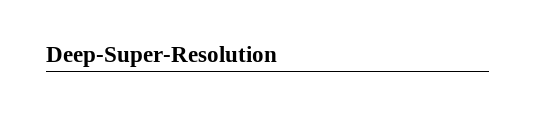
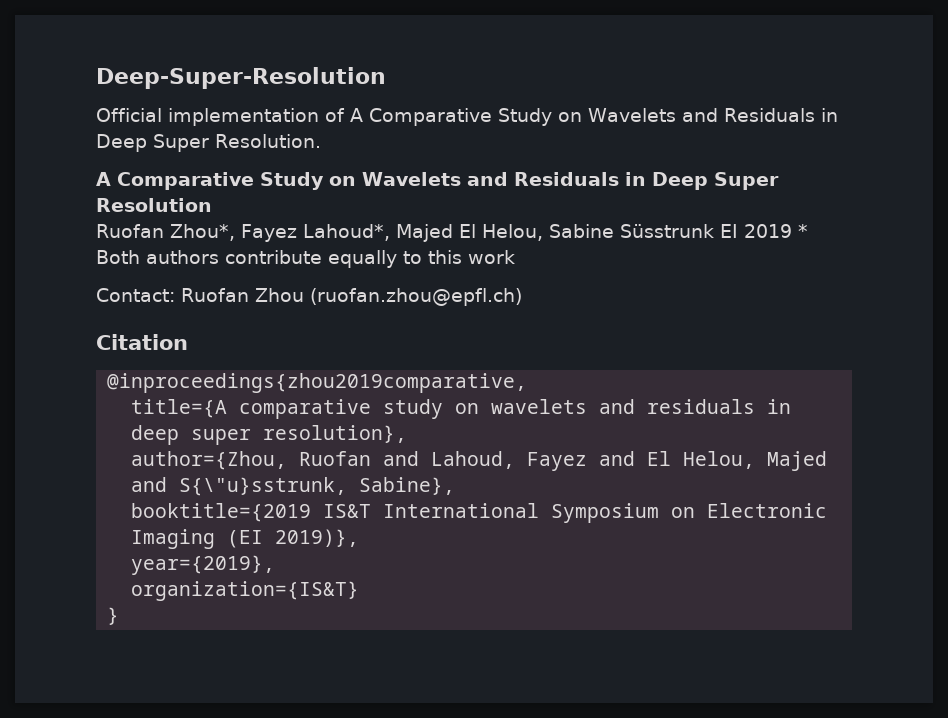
+ Official implementation of A Comparative Study on Wavelets and Residuals in Deep Super Resolution.
+ A Comparative Study on Wavelets and Residuals in Deep Super Resolution
+ Ruofan Zhou*, Fayez Lahoud*, Majed El Helou, Sabine Süsstrunk EI 2019 * Both authors contribute equally to this work
+ Contact: Ruofan Zhou (ruofan.zhou@epfl.ch)
+ Citation
+ @inproceedings{zhou2019comparative,
+ title={A comparative study on wavelets and residuals in deep super resolution},
+ author={Zhou, Ruofan and Lahoud, Fayez and El Helou, Majed and S{\"u}sstrunk, Sabine},
+ booktitle={2019 IS&T International Symposium on Electronic Imaging (EI 2019)},
+ year={2019},
+ organization={IS&T}
+ }

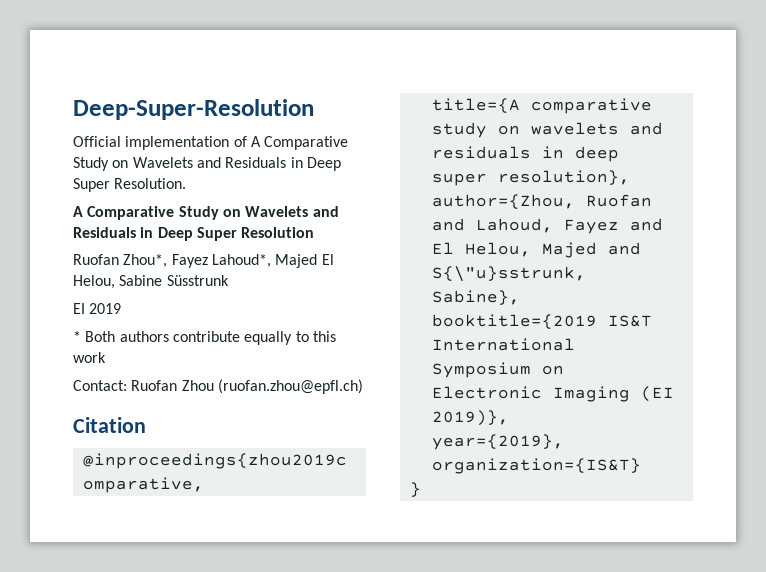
- Ruofan Zhou*, Fayez Lahoud*, Majed El Helou, Sabine Süsstrunk EI 2019 * Both authors contribute equally to this work
+ Ruofan Zhou*, Fayez Lahoud*, Majed El Helou, Sabine Süsstrunk
+ EI 2019
+ * Both authors contribute equally to this work

